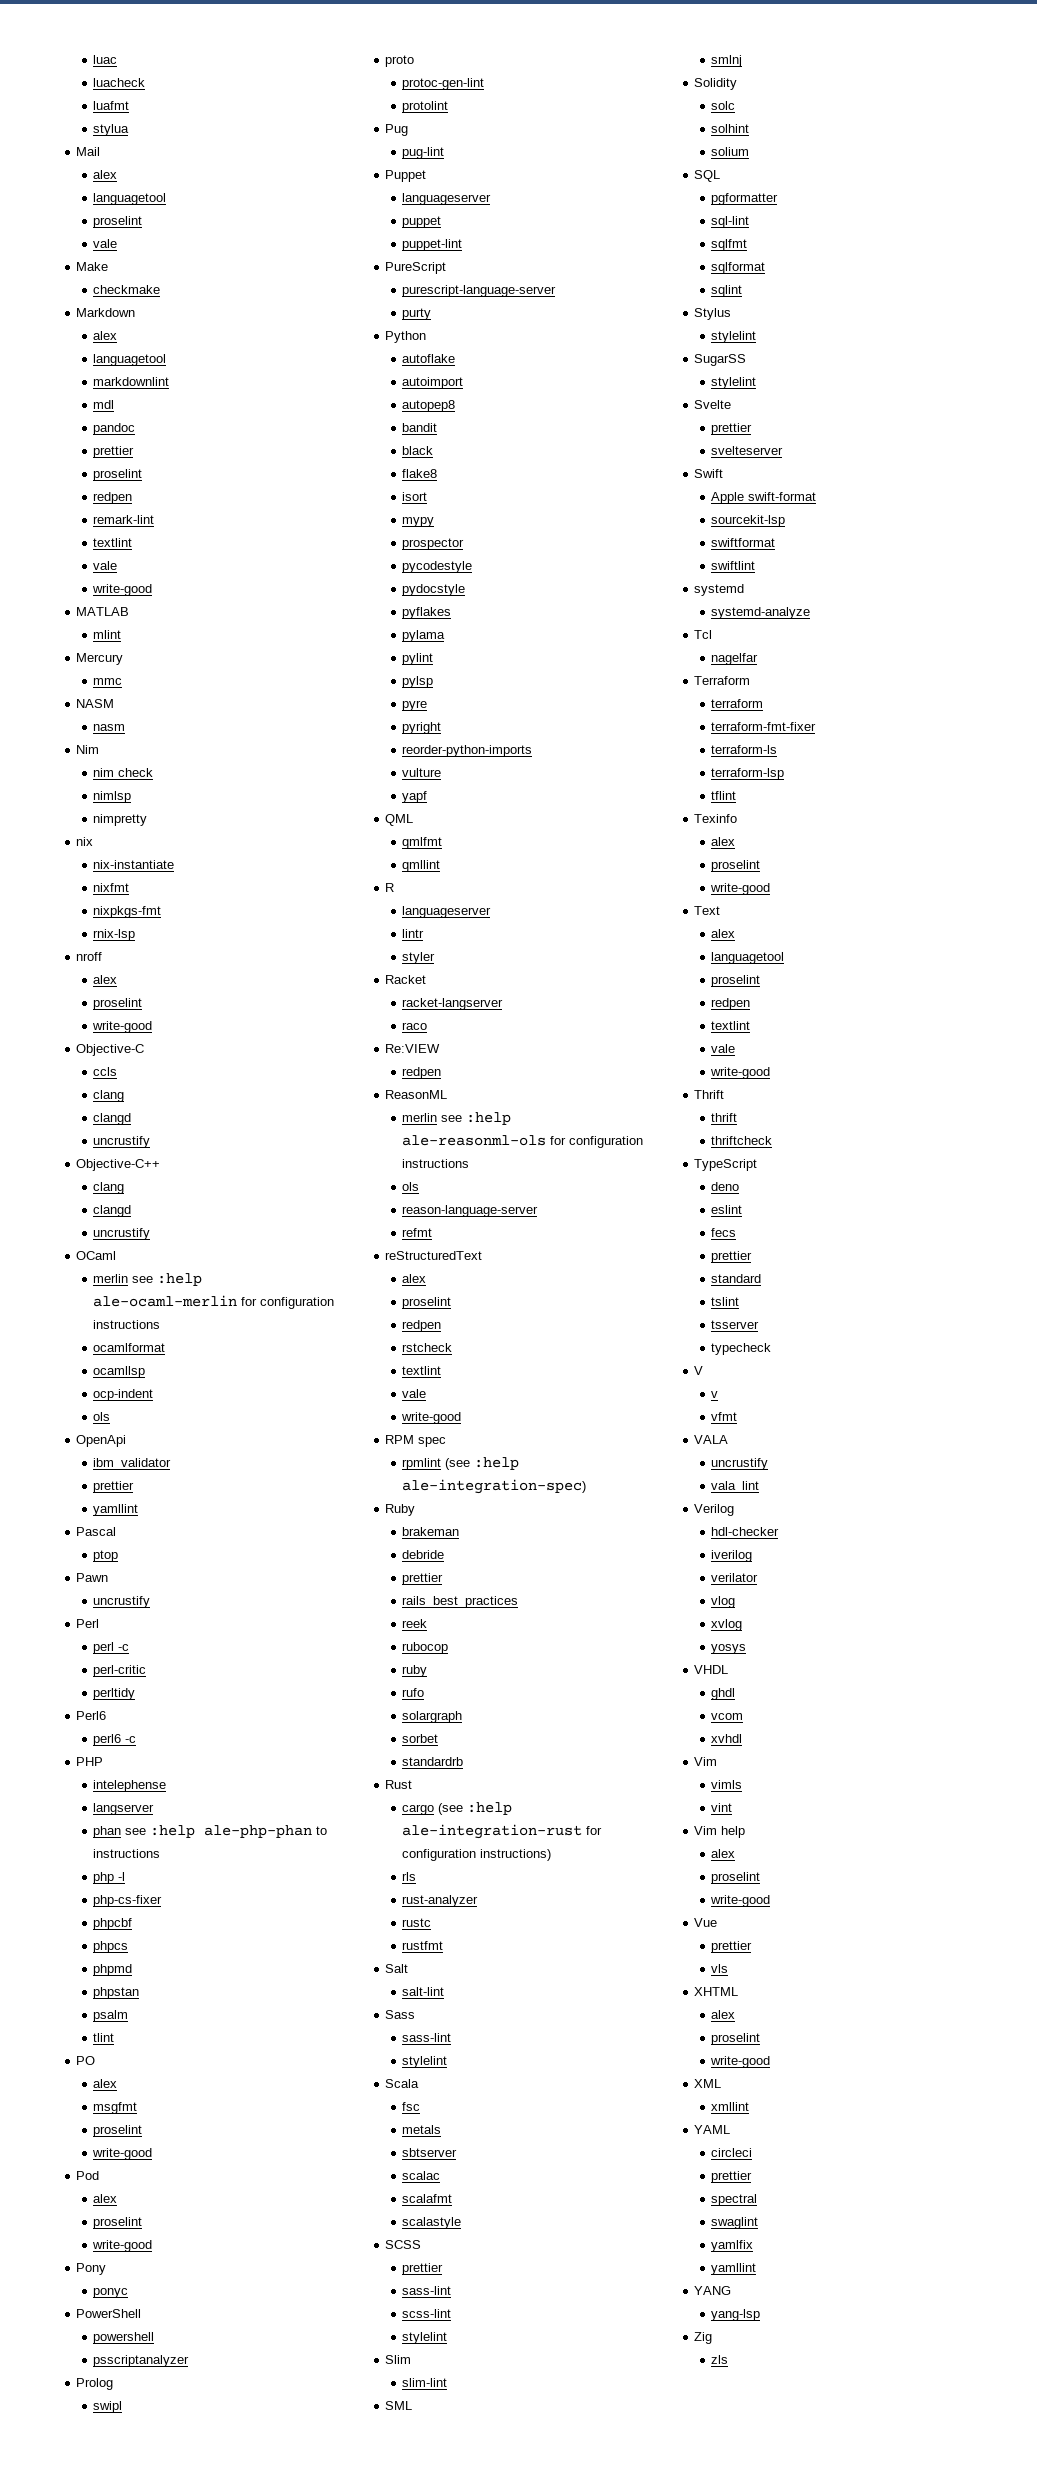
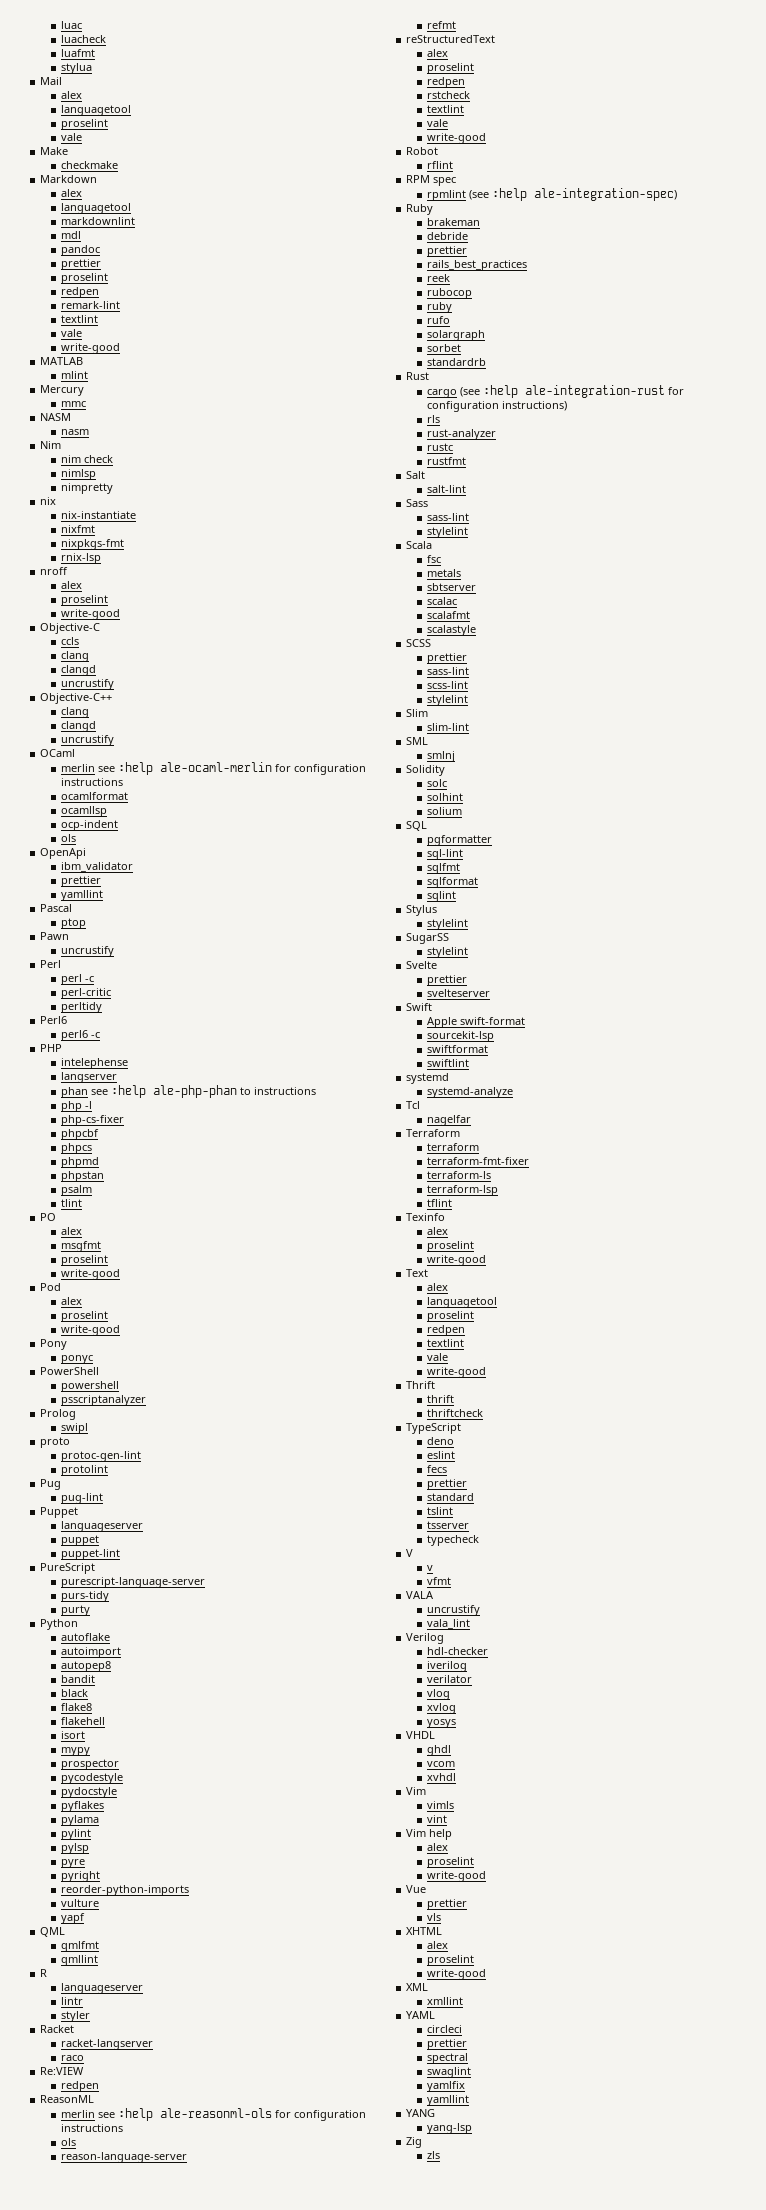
+ purs-tidy
+ flakehell
+ Robot
+ rflint

